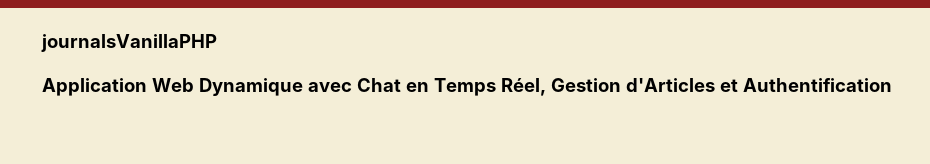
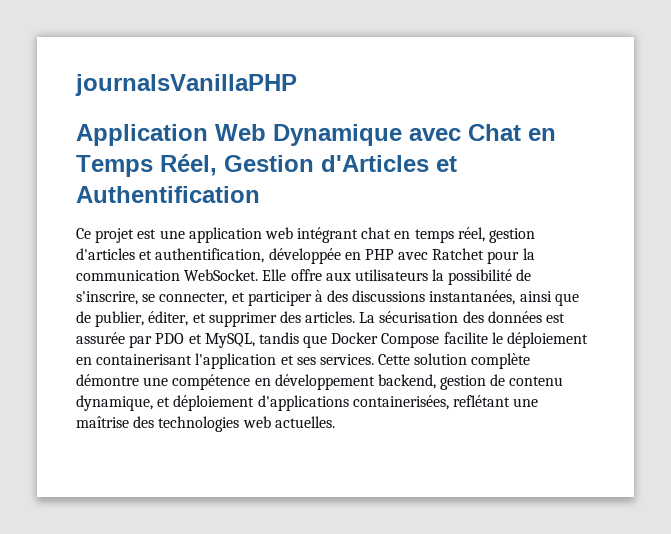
+ Ce projet est une application web intégrant chat en temps réel, gestion d'articles et authentification, développée en PHP avec Ratchet pour la communication WebSocket. Elle offre aux utilisateurs la possibilité de s'inscrire, se connecter, et participer à des discussions instantanées, ainsi que de publier, éditer, et supprimer des articles. La sécurisation des données est assurée par PDO et MySQL, tandis que Docker Compose facilite le déploiement en containerisant l'application et ses services. Cette solution complète démontre une compétence en développement backend, gestion de contenu dynamique, et déploiement d'applications containerisées, reflétant une maîtrise des technologies web actuelles.

